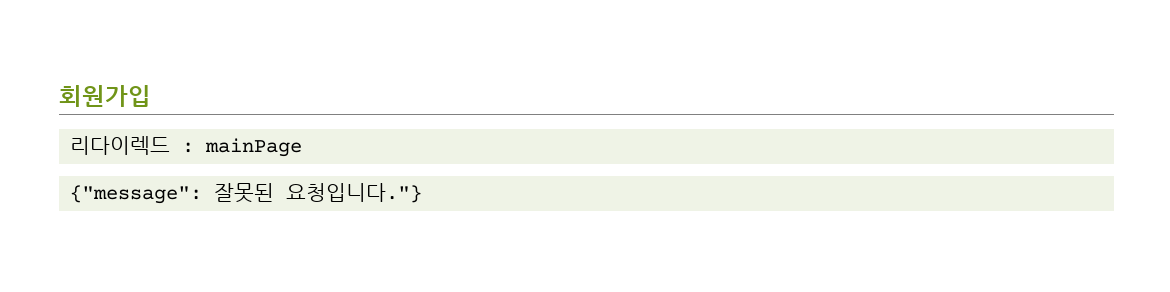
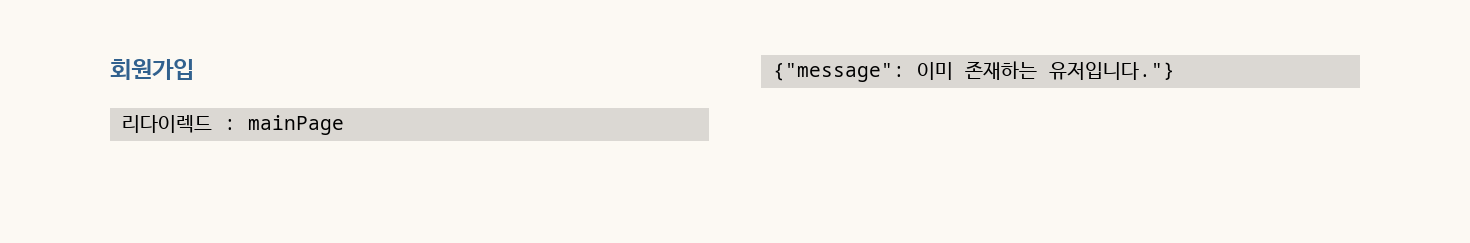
- {"message": 잘못된 요청입니다."}
+ {"message": 이미 존재하는 유저입니다."}

